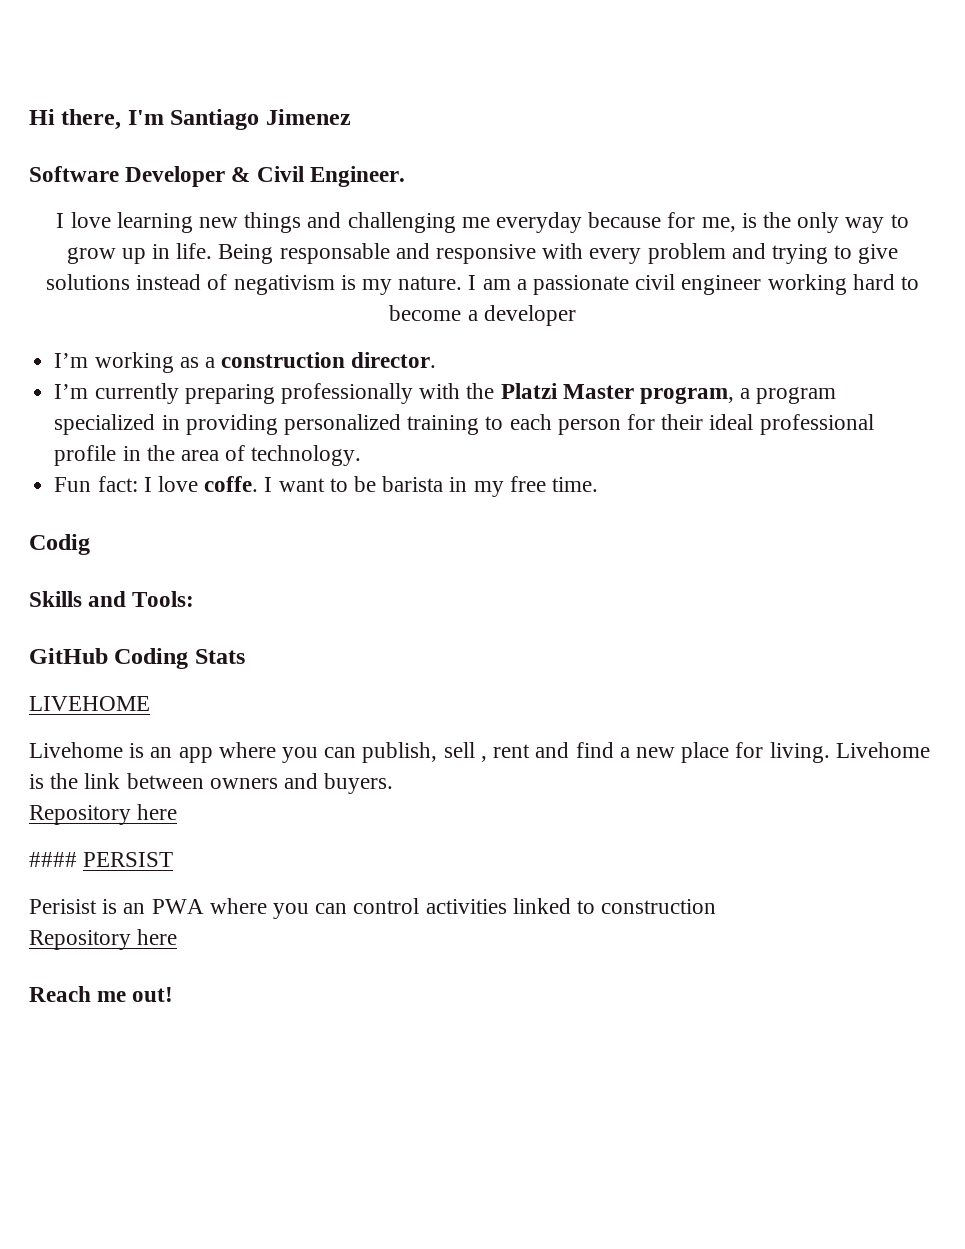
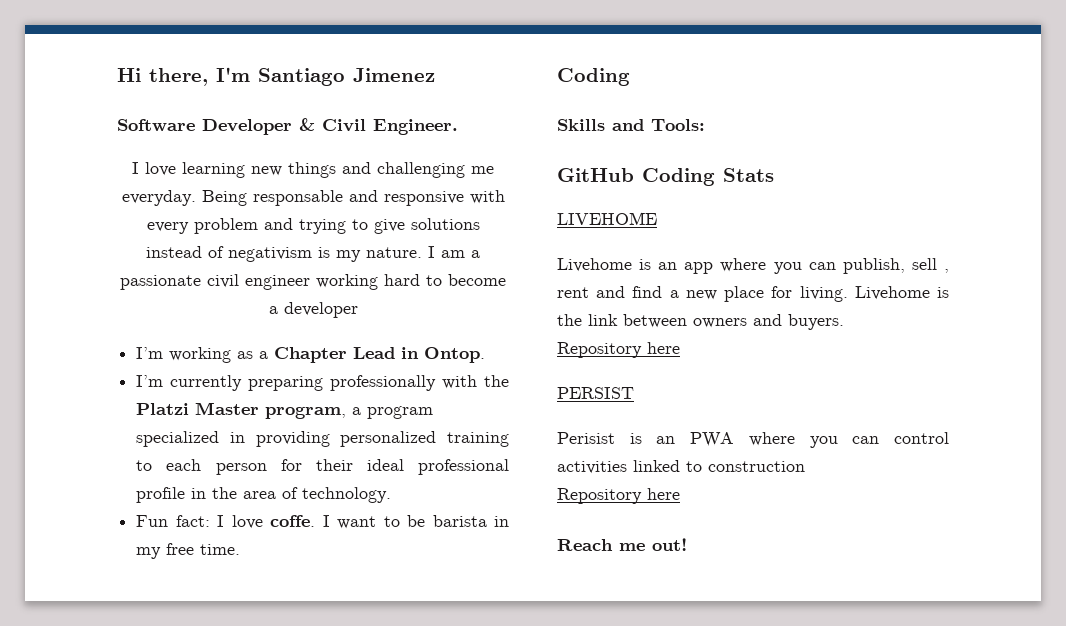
- I love learning new things and challenging me everyday because for me, is the only way to grow up in life.
+ I love learning new things and challenging me everyday.
- I’m working as a construction director.
+ I’m working as a Chapter Lead in Ontop.
  I want to be barista in my free time.
- Codig
+ Coding
- #### PERSIST
+ PERSIST

